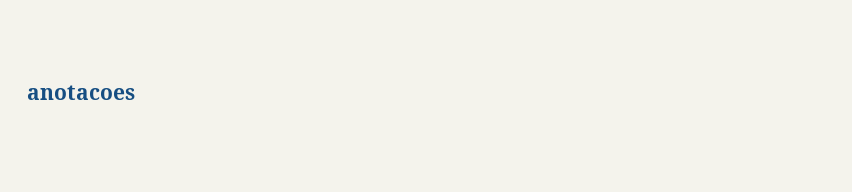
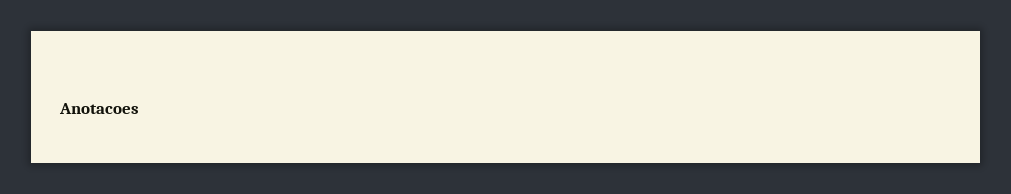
- anotacoes
+ Anotacoes

